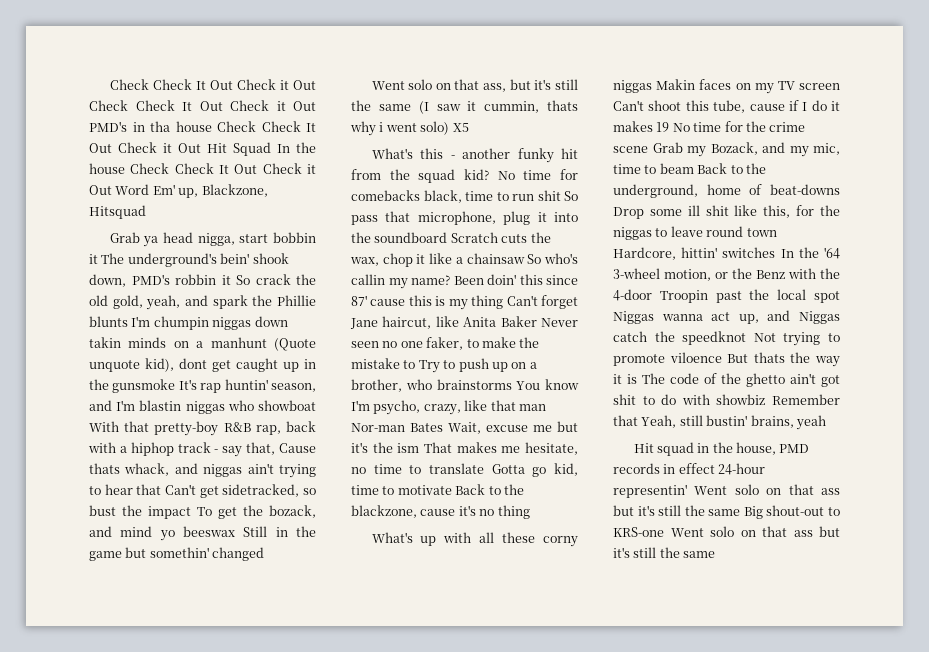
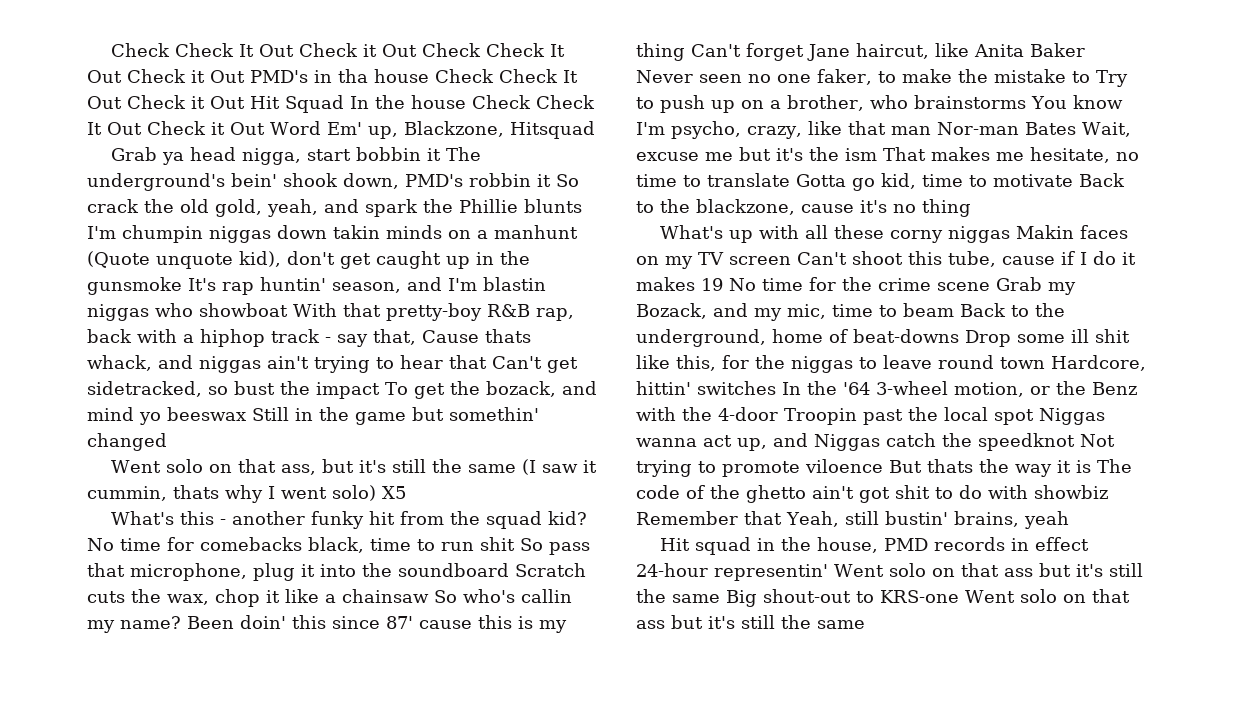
- Grab ya head nigga, start bobbin it The underground's bein' shook down, PMD's robbin it So crack the old gold, yeah, and spark the Phillie blunts I'm chumpin niggas down takin minds on a manhunt (Quote unquote kid), dont get caught up in the gunsmoke It's rap huntin' season, and I'm blastin niggas who showboat With that pretty-boy R&B rap, back with a hiphop track - say that, Сause thats whack, and niggas ain't trying to hear that Can't get sidetracked, so bust the impact To get the bozack, and mind yo beeswax Still in the game but somethin' changed
+ Grab ya head nigga, start bobbin it The underground's bein' shook down, PMD's robbin it So crack the old gold, yeah, and spark the Phillie blunts I'm chumpin niggas down takin minds on a manhunt (Quote unquote kid), don't get caught up in the gunsmoke It's rap huntin' season, and I'm blastin niggas who showboat With that pretty-boy R&B rap, back with a hiphop track - say that, Сause thats whack, and niggas ain't trying to hear that Can't get sidetracked, so bust the impact To get the bozack, and mind yo beeswax Still in the game but somethin' changed
- Went solo on that ass, but it's still the same (I saw it cummin, thats why i went solo) X5
+ Went solo on that ass, but it's still the same (I saw it cummin, thats why I went solo) X5

